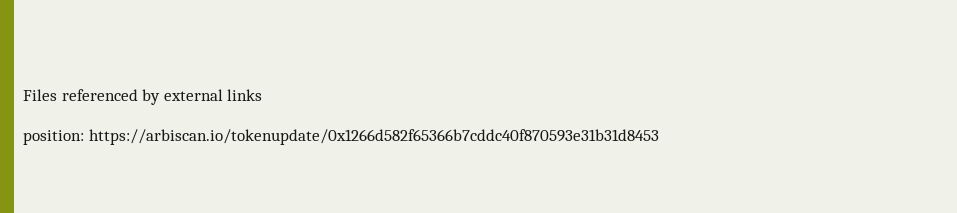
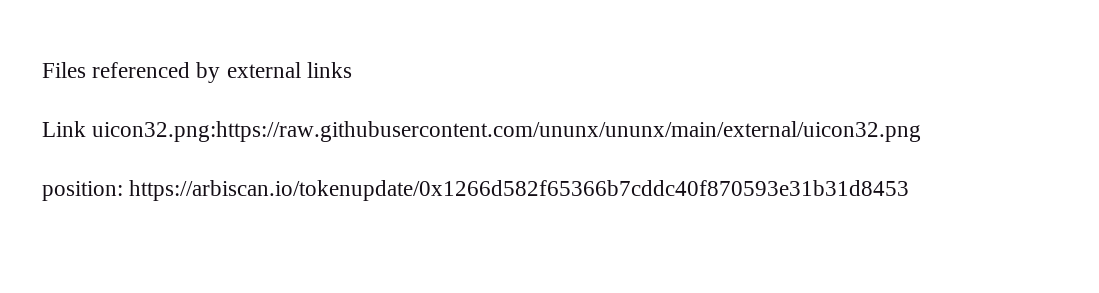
+ Link uicon32.png:https://raw.githubusercontent.com/ununx/ununx/main/external/uicon32.png

